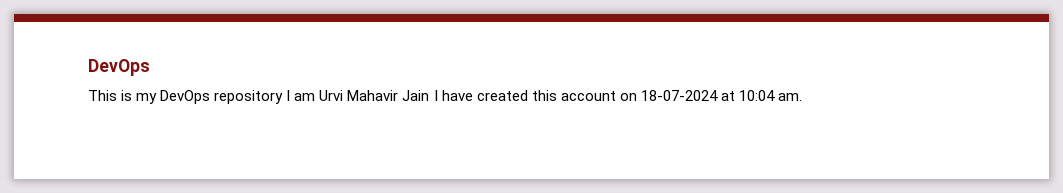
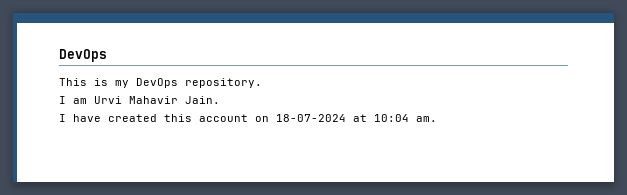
- This is my DevOps repository I am Urvi Mahavir Jain I have created this account on 18-07-2024 at 10:04 am.
+ This is my DevOps repository.
+ I am Urvi Mahavir Jain.
+ I have created this account on 18-07-2024 at 10:04 am.

